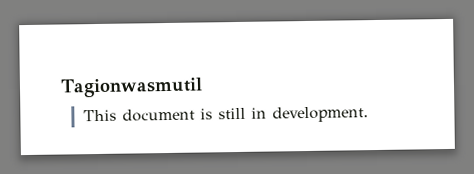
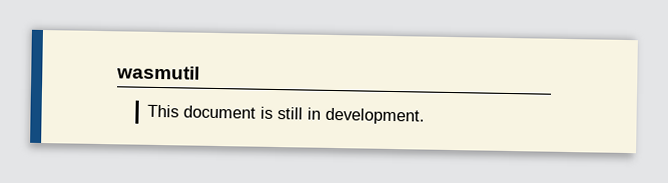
- Tagionwasmutil
+ wasmutil

